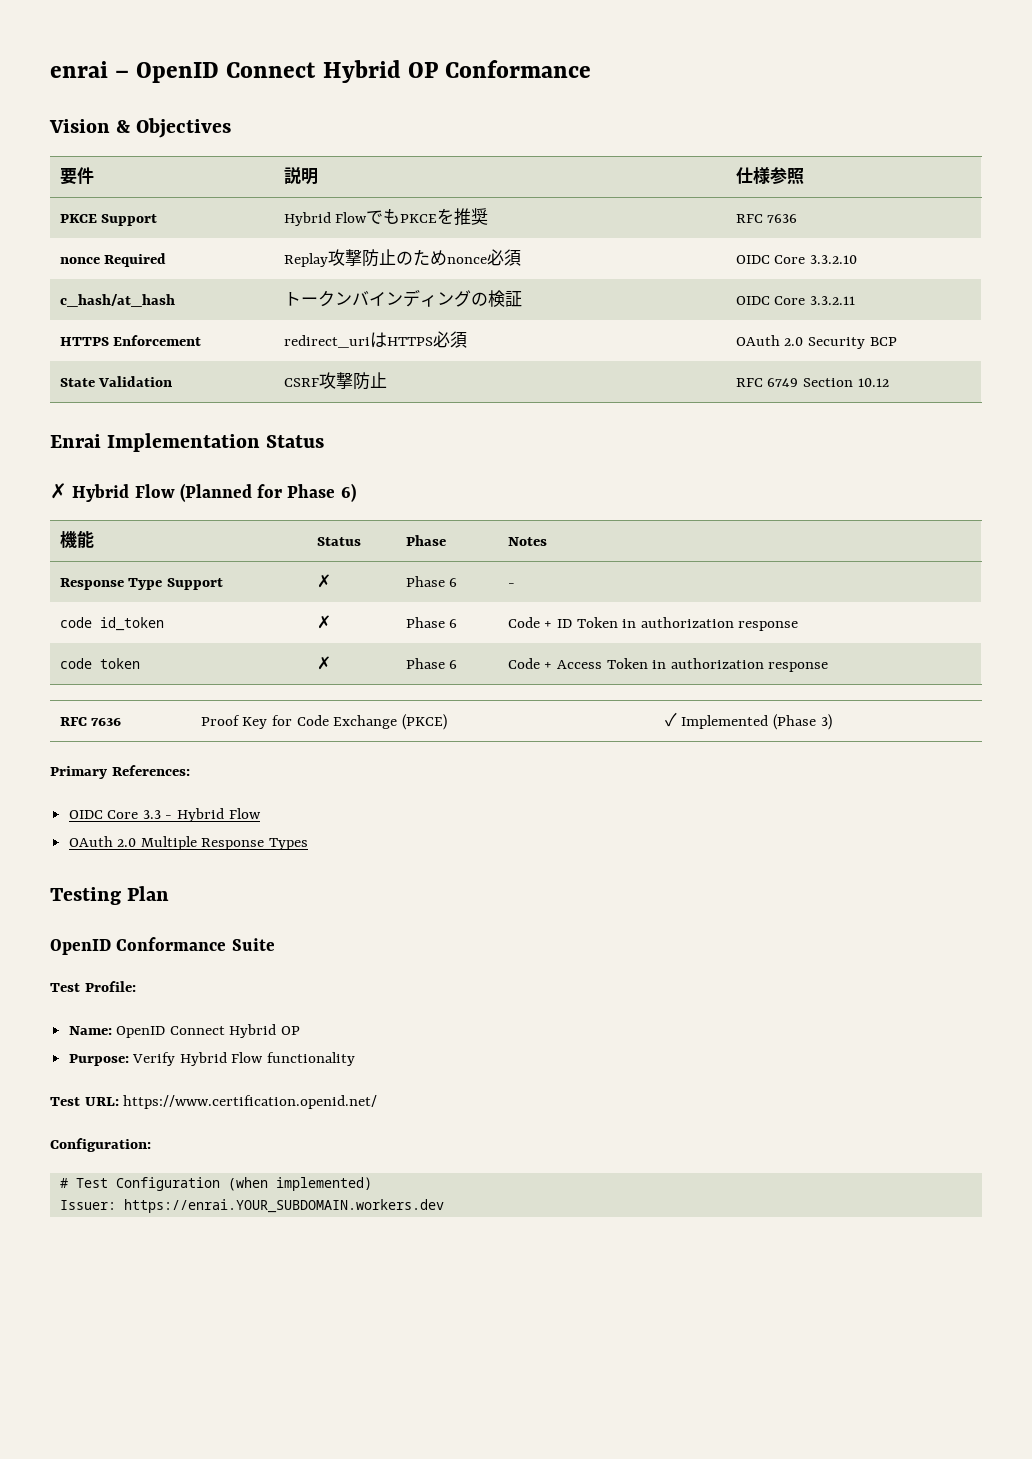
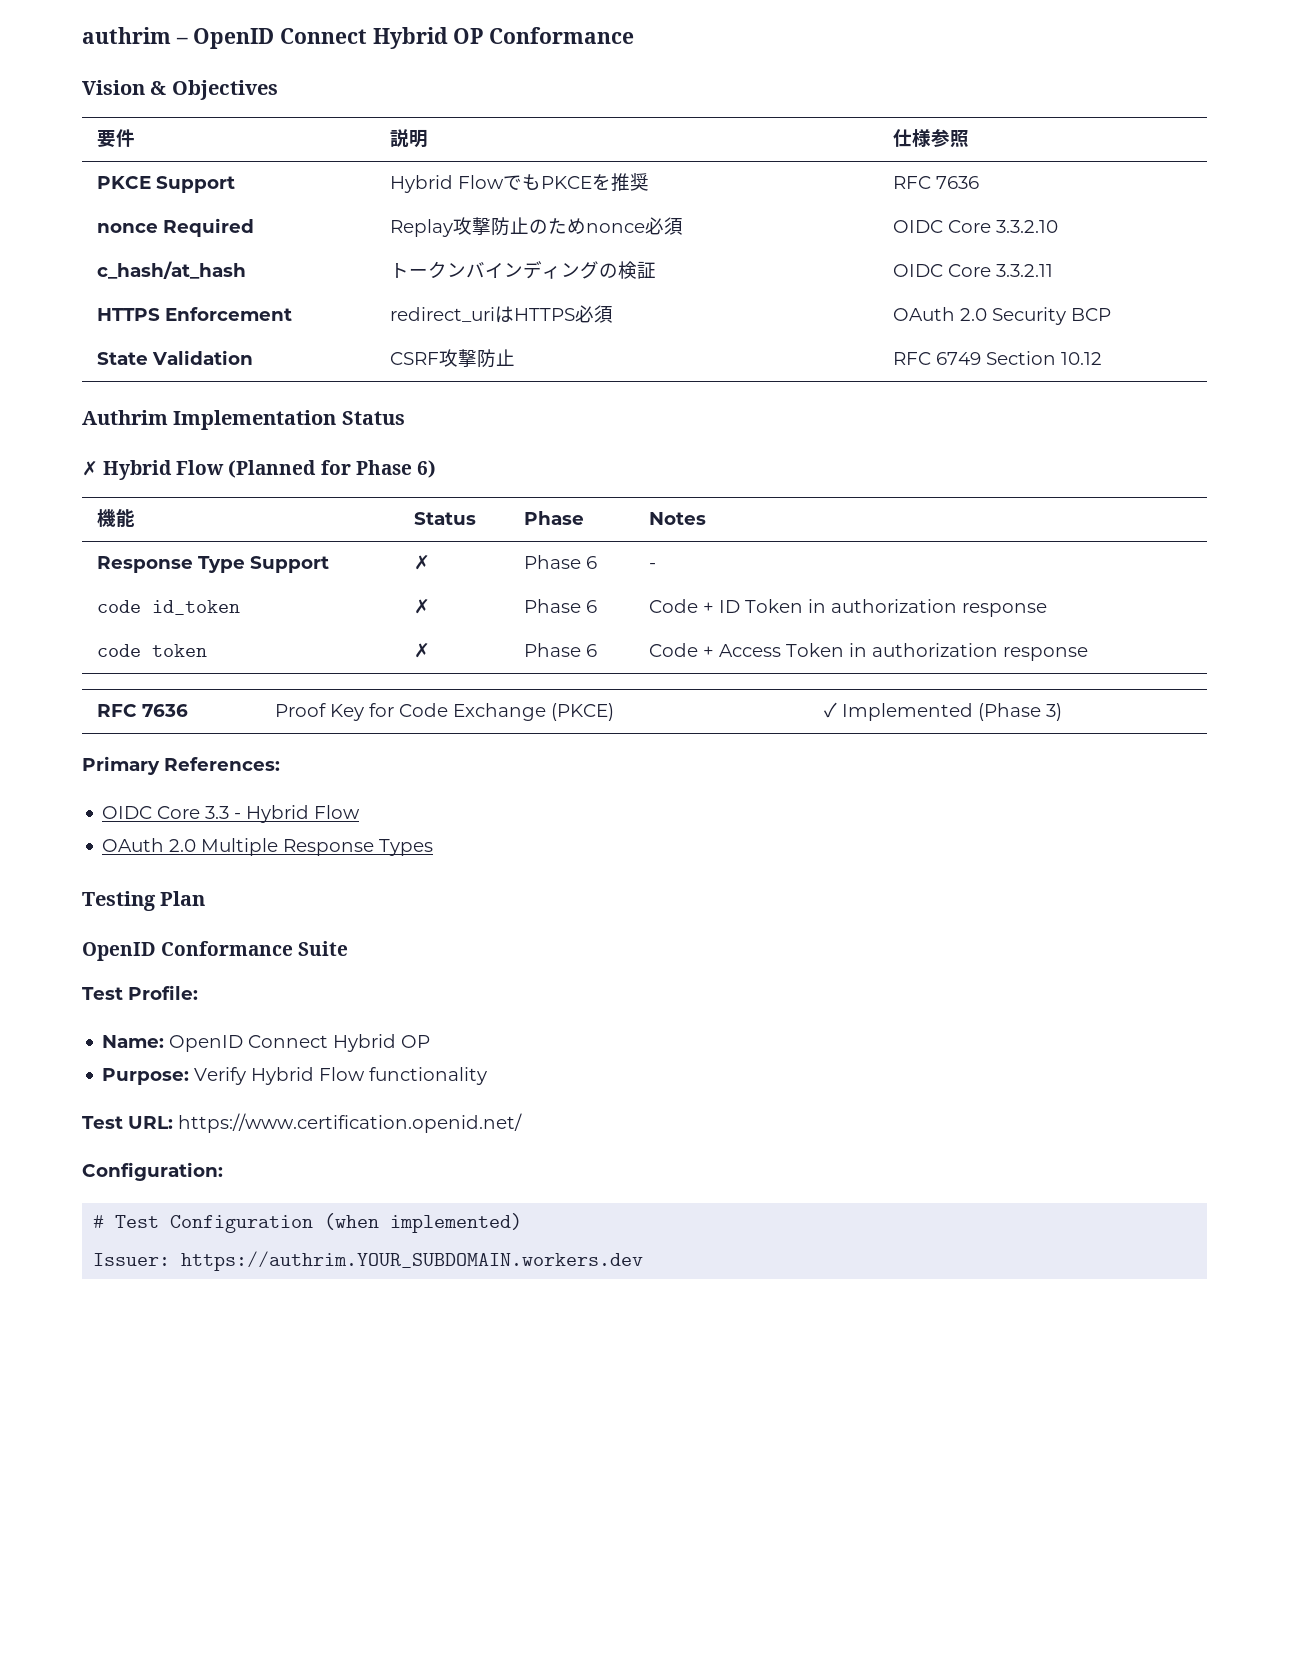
- enrai – OpenID Connect Hybrid OP Conformance
+ authrim – OpenID Connect Hybrid OP Conformance
- Enrai Implementation Status
+ Authrim Implementation Status
- Issuer: https://enrai.YOUR_SUBDOMAIN.workers.dev
+ Issuer: https://authrim.YOUR_SUBDOMAIN.workers.dev

